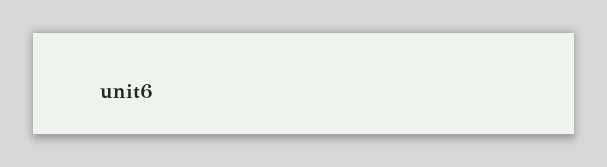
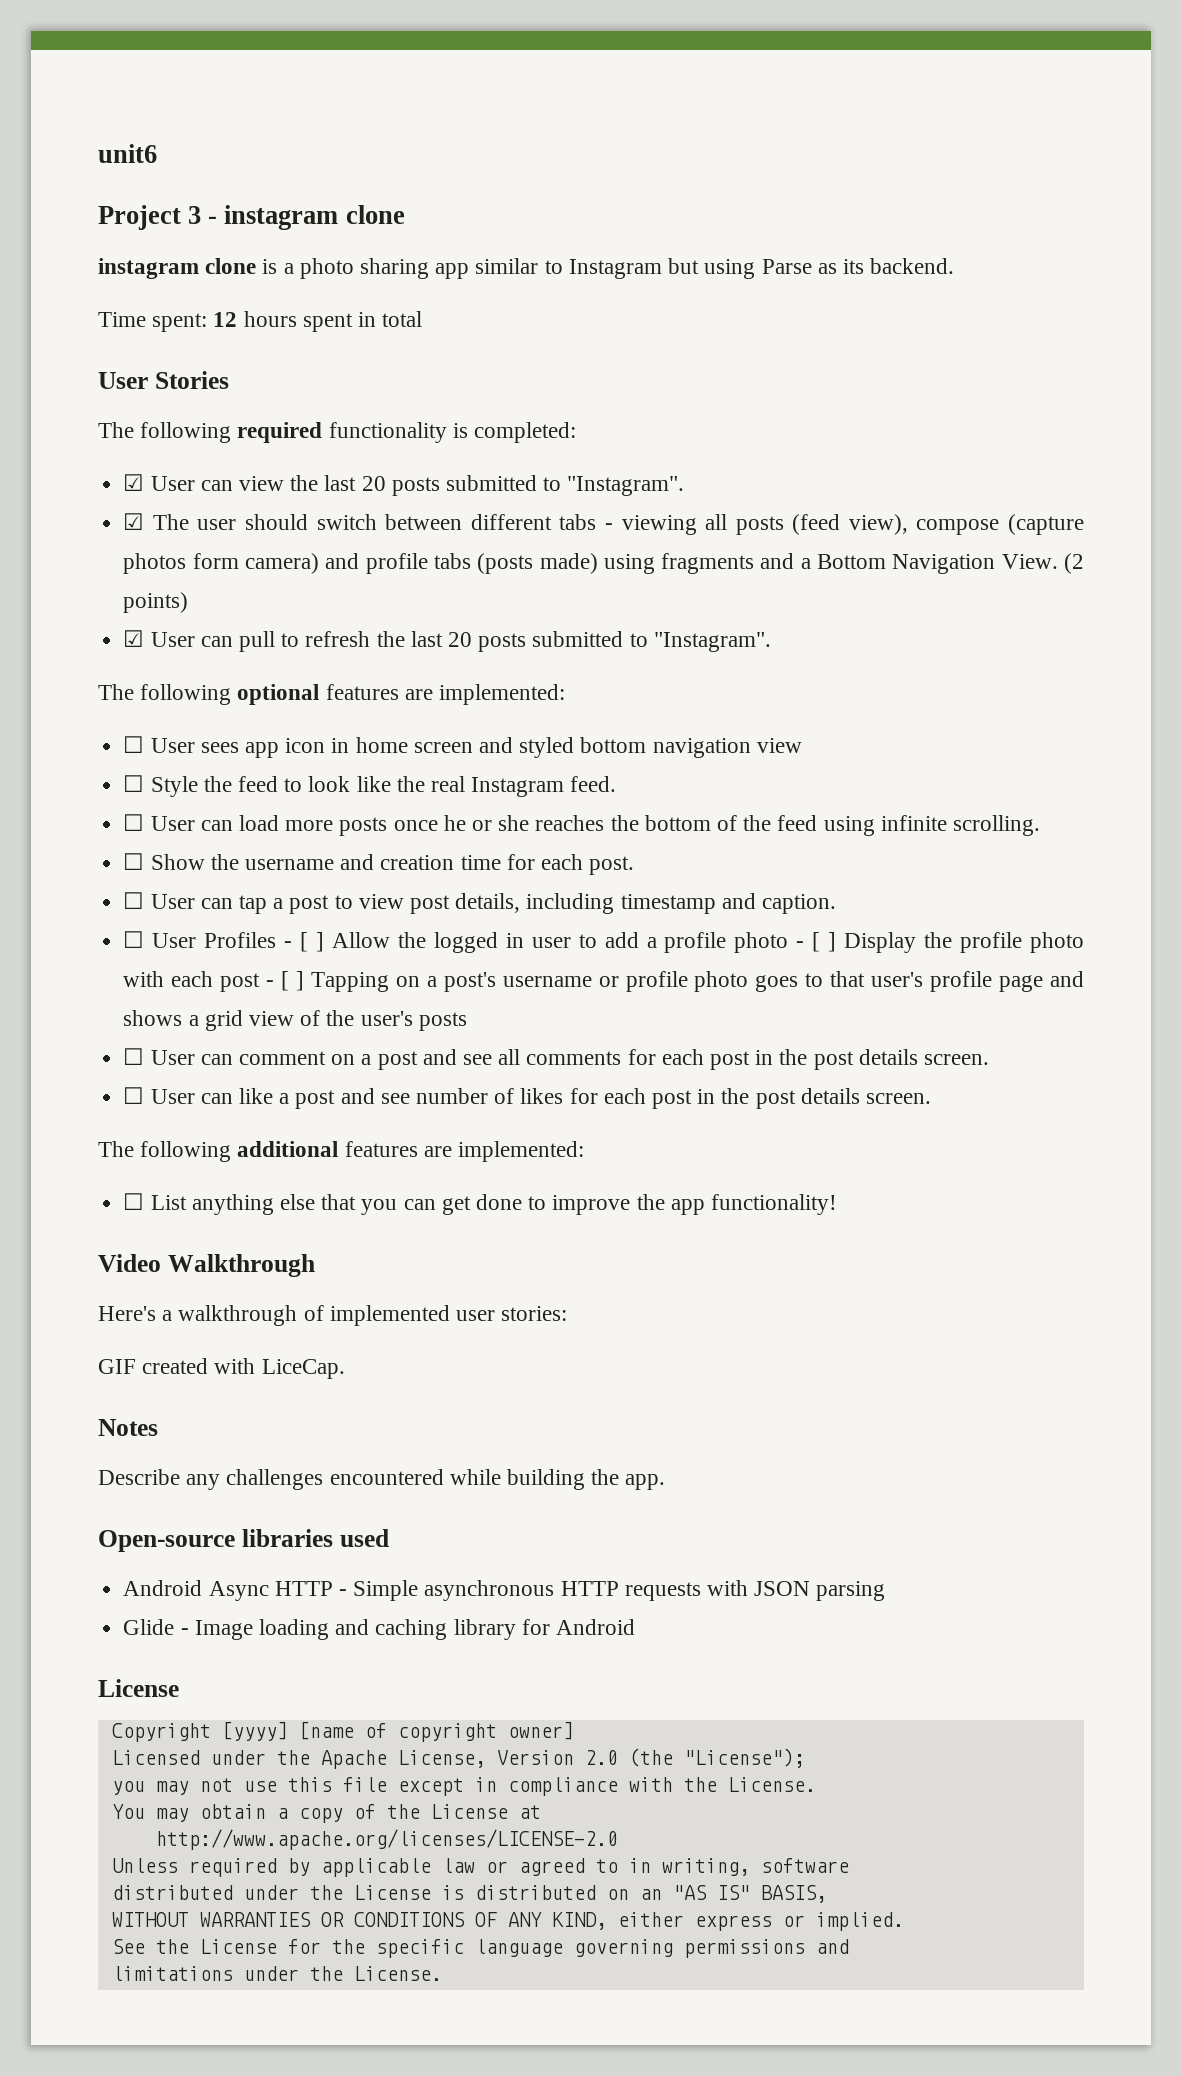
+ Project 3 - instagram clone
+ instagram clone is a photo sharing app similar to Instagram but using Parse as its backend.
+ Time spent: 12 hours spent in total
+ User Stories
+ The following required functionality is completed:
+ ☑ User can view the last 20 posts submitted to "Instagram".
+ ☑ The user should switch between different tabs - viewing all posts (feed view), compose (capture photos form camera) and profile tabs (posts made) using fragments and a Bottom Navigation View. (2 points)
+ ☑ User can pull to refresh the last 20 posts submitted to "Instagram".
+ The following optional features are implemented:
+ ☐ User sees app icon in home screen and styled bottom navigation view
+ ☐ Style the feed to look like the real Instagram feed.
+ ☐ User can load more posts once he or she reaches the bottom of the feed using infinite scrolling.
+ ☐ Show the username and creation time for each post.
+ ☐ User can tap a post to view post details, including timestamp and caption.
+ ☐ User Profiles - [ ] Allow the logged in user to add a profile photo - [ ] Display the profile photo with each post - [ ] Tapping on a post's username or profile photo goes to that user's profile page and shows a grid view of the user's posts
+ ☐ User can comment on a post and see all comments for each post in the post details screen.
+ ☐ User can like a post and see number of likes for each post in the post details screen.
+ The following additional features are implemented:
+ ☐ List anything else that you can get done to improve the app functionality!
+ Video Walkthrough
+ Here's a walkthrough of implemented user stories:
+ GIF created with LiceCap.
+ Notes
+ Describe any challenges encountered while building the app.
+ Open-source libraries used
+ Android Async HTTP - Simple asynchronous HTTP requests with JSON parsing
+ Glide - Image loading and caching library for Android
+ License
+ Copyright [yyyy] [name of copyright owner]
+ Licensed under the Apache License, Version 2.0 (the "License");
+ you may not use this file except in compliance with the License.
+ You may obtain a copy of the License at
+ http://www.apache.org/licenses/LICENSE-2.0
+ Unless required by applicable law or agreed to in writing, software
+ distributed under the License is distributed on an "AS IS" BASIS,
+ WITHOUT WARRANTIES OR CONDITIONS OF ANY KIND, either express or implied.
+ See the License for the specific language governing permissions and
+ limitations under the License.

